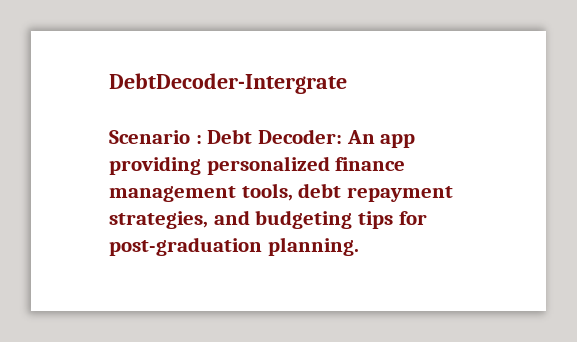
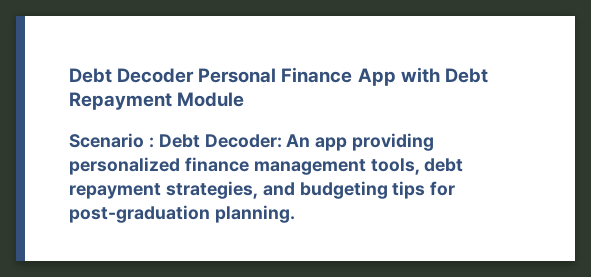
- DebtDecoder-Intergrate
+ Debt Decoder Personal Finance App with Debt Repayment Module

